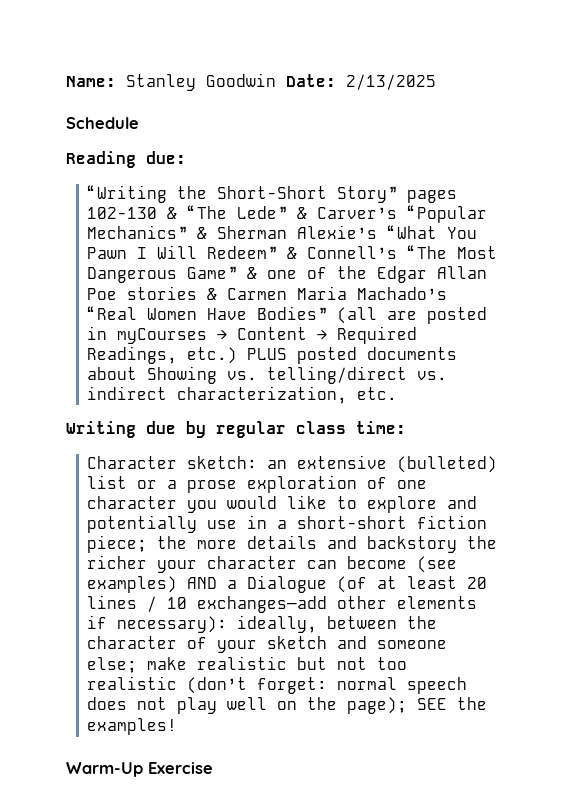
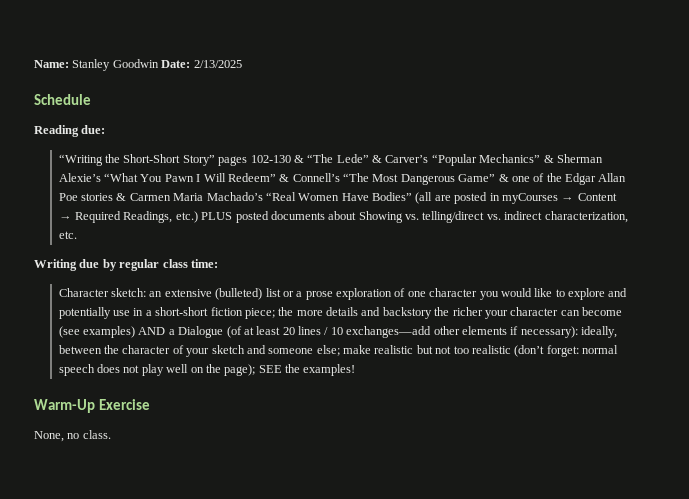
+ None, no class.

